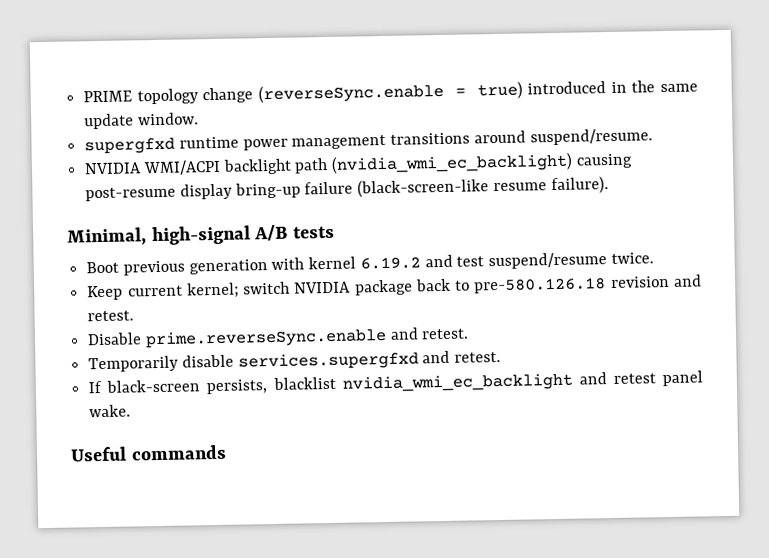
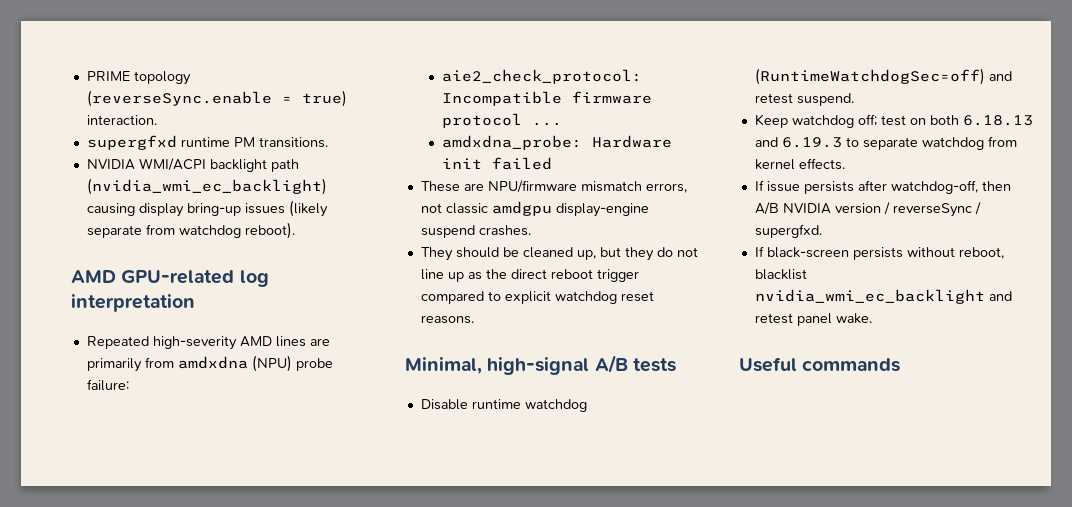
- PRIME topology change (reverseSync.enable = true) introduced in the same update window.
- supergfxd runtime power management transitions around suspend/resume.
+ PRIME topology (reverseSync.enable = true) interaction.
+ supergfxd runtime PM transitions.
- NVIDIA WMI/ACPI backlight path (nvidia_wmi_ec_backlight) causing post-resume display bring-up failure (black-screen-like resume failure).
+ NVIDIA WMI/ACPI backlight path (nvidia_wmi_ec_backlight) causing display bring-up issues (likely separate from watchdog reboot).
+ AMD GPU-related log interpretation
+ Repeated high-severity AMD lines are primarily from amdxdna (NPU) probe failure:
+ aie2_check_protocol: Incompatible firmware protocol ...
+ amdxdna_probe: Hardware init failed
+ These are NPU/firmware mismatch errors, not classic amdgpu display-engine suspend crashes.
+ They should be cleaned up, but they do not line up as the direct reboot trigger compared to explicit watchdog reset reasons.
  Minimal, high-signal A/B tests
- Boot previous generation with kernel 6.19.2 and test suspend/resume twice.
- Keep current kernel; switch NVIDIA package back to pre-580.126.18 revision and retest.
- Disable prime.reverseSync.enable and retest.
- Temporarily disable services.supergfxd and retest.
+ Disable runtime watchdog (RuntimeWatchdogSec=off) and retest suspend.
+ Keep watchdog off; test on both 6.18.13 and 6.19.3 to separate watchdog from kernel effects.
+ If issue persists after watchdog-off, then A/B NVIDIA version / reverseSync / supergfxd.
- If black-screen persists, blacklist nvidia_wmi_ec_backlight and retest panel wake.
+ If black-screen persists without reboot, blacklist nvidia_wmi_ec_backlight and retest panel wake.

